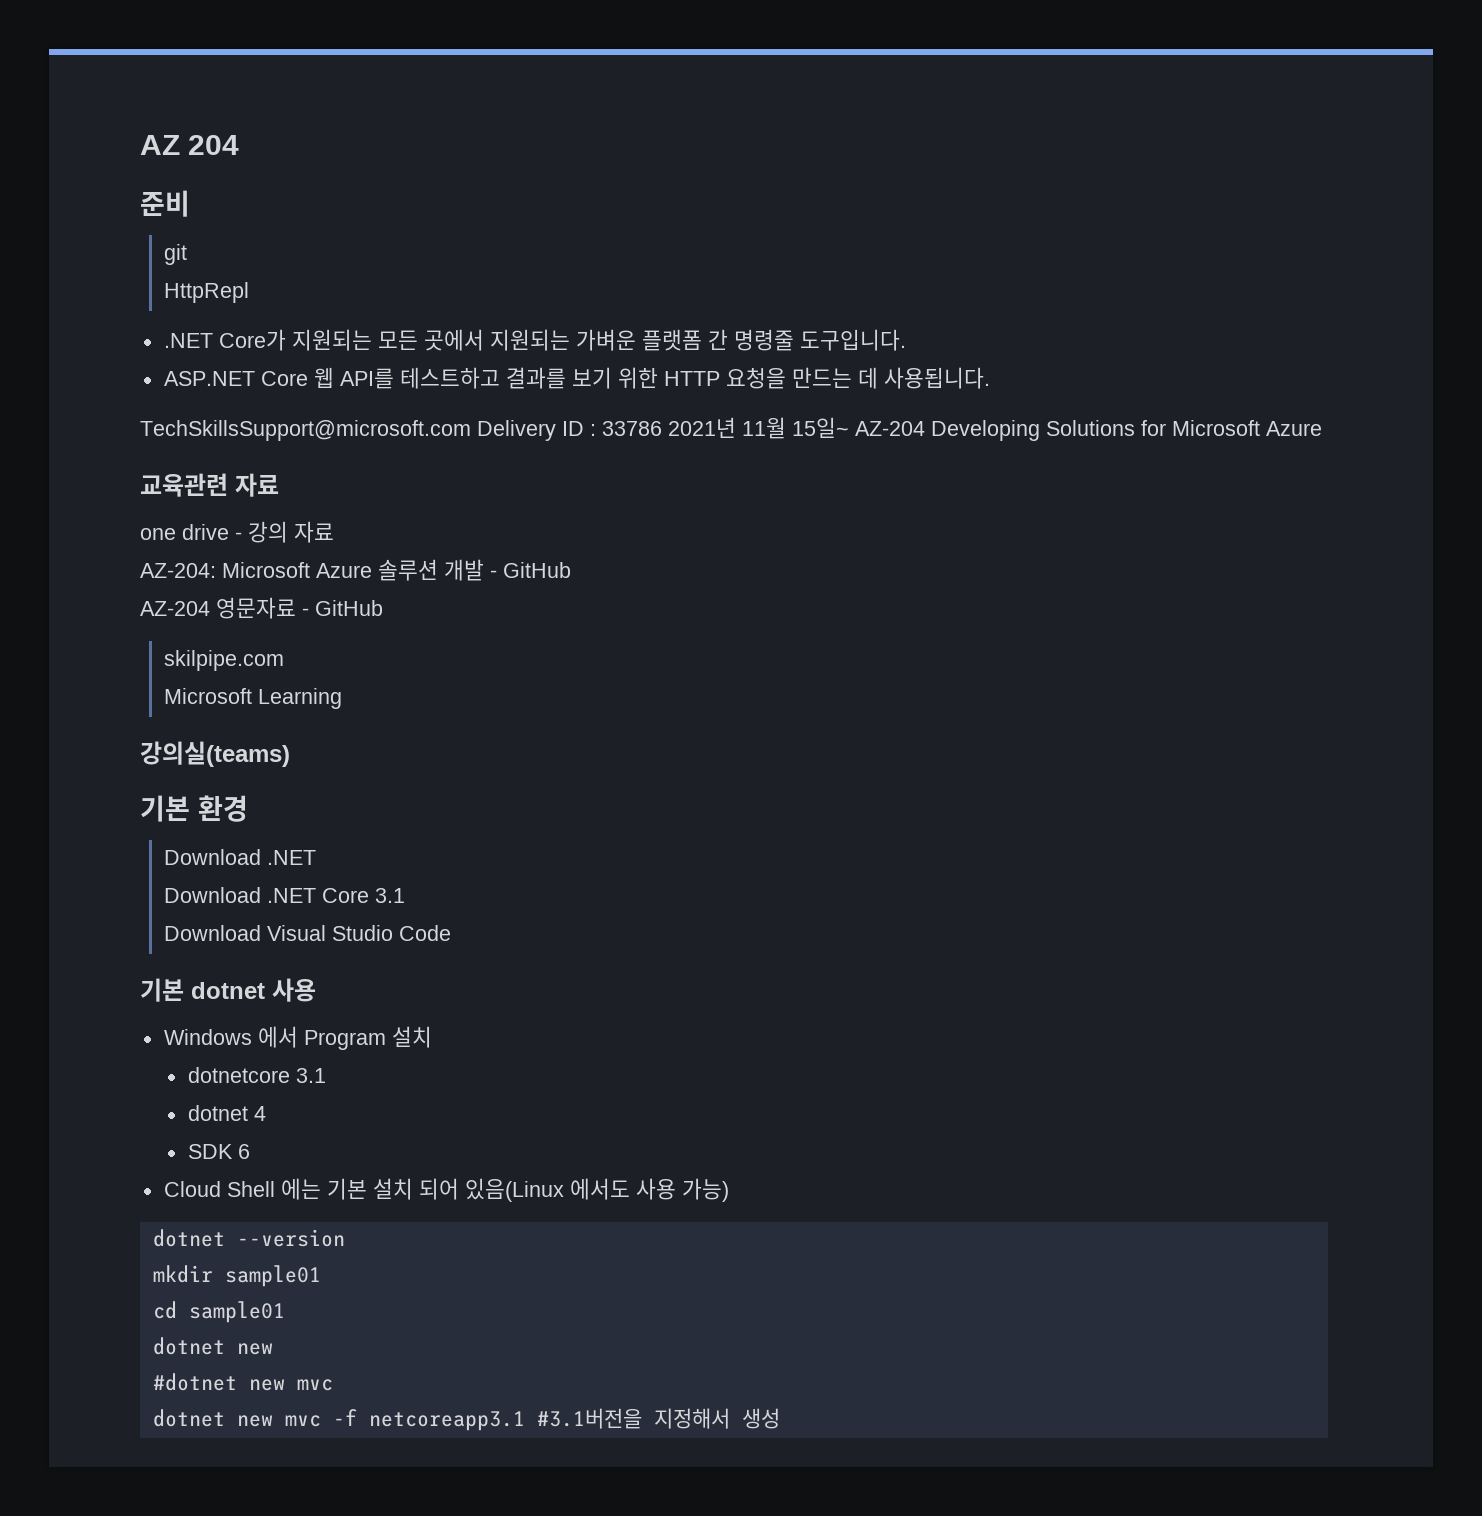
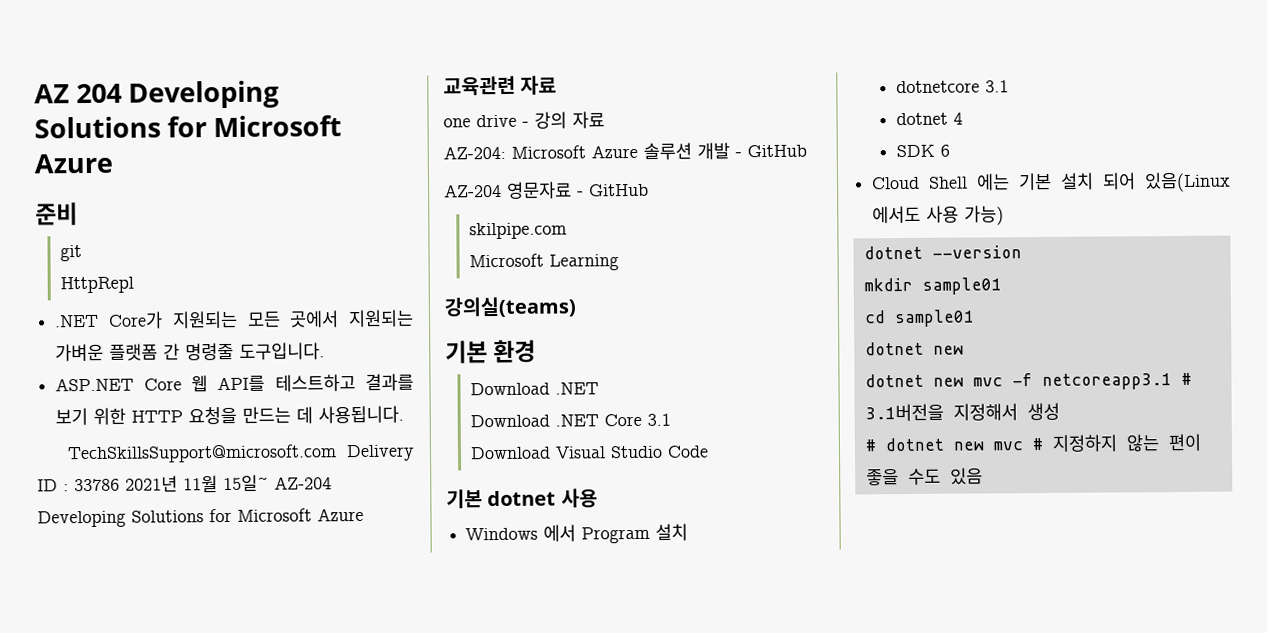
- AZ 204
+ AZ 204 Developing Solutions for Microsoft Azure
- #dotnet new mvc
- dotnet new mvc -f netcoreapp3.1 #3.1버전을 지정해서 생성
+ dotnet new mvc -f netcoreapp3.1 # 3.1버전을 지정해서 생성
+ # dotnet new mvc # 지정하지 않는 편이 좋을 수도 있음

